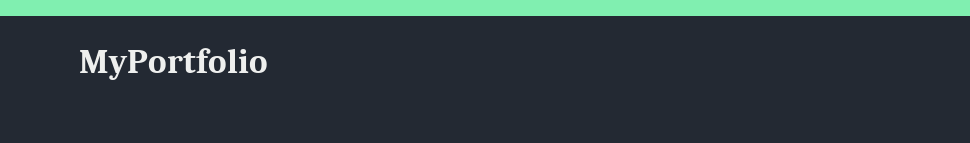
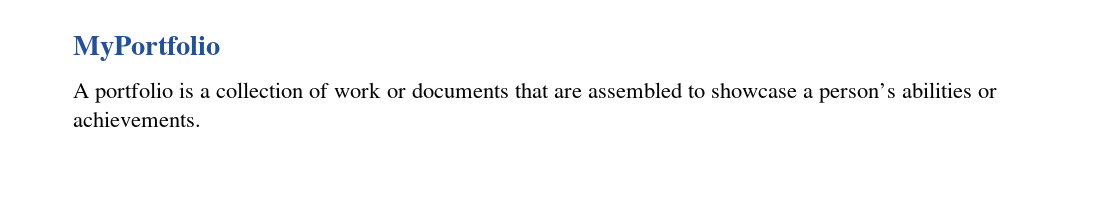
+ A portfolio is a collection of work or documents that are assembled to showcase a person’s abilities or achievements.

